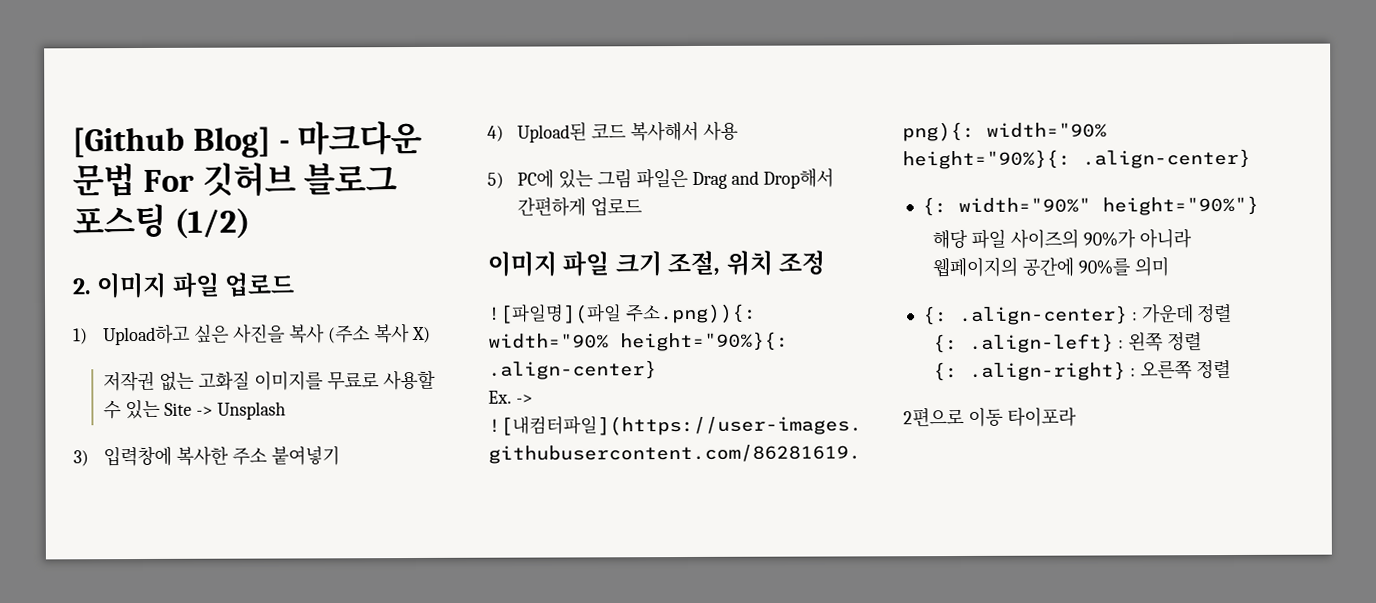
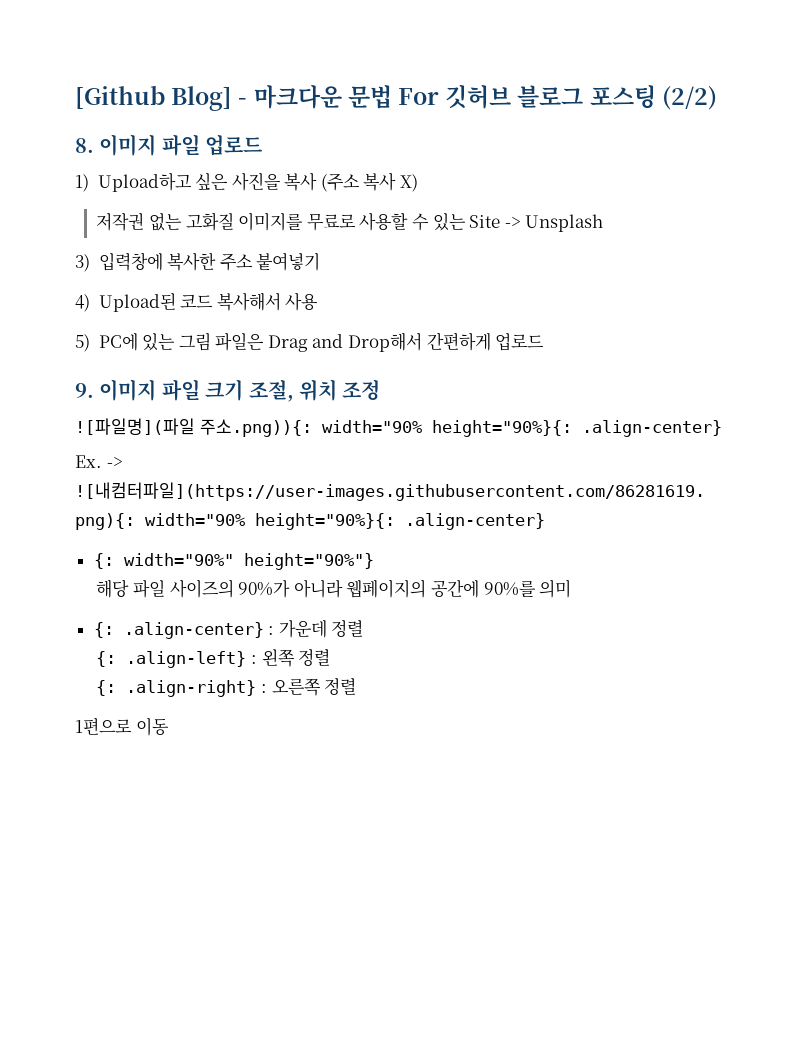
- [Github Blog] - 마크다운 문법 For 깃허브 블로그 포스팅 (1/2)
- 2. 이미지 파일 업로드
+ [Github Blog] - 마크다운 문법 For 깃허브 블로그 포스팅 (2/2)
+ 8. 이미지 파일 업로드
- 이미지 파일 크기 조절, 위치 조정
+ 9. 이미지 파일 크기 조절, 위치 조정
- 2편으로 이동 타이포라
+ 1편으로 이동

